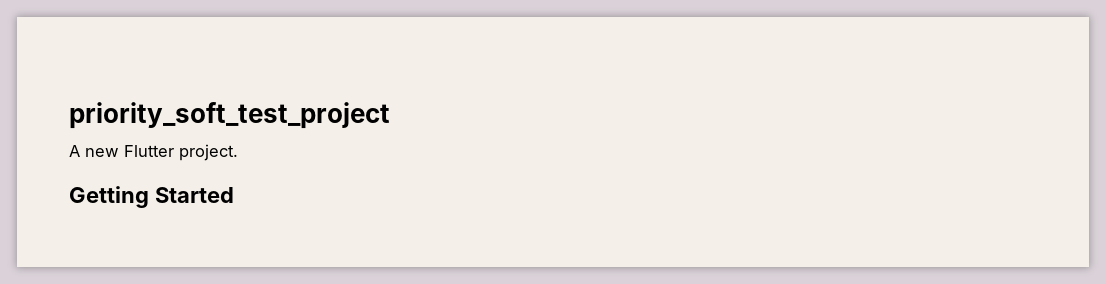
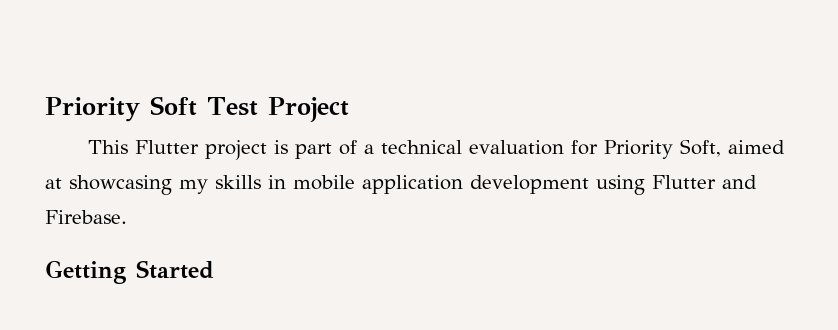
- priority_soft_test_project
- A new Flutter project.
+ Priority Soft Test Project
+ This Flutter project is part of a technical evaluation for Priority Soft, aimed at showcasing my skills in mobile application development using Flutter and Firebase.

